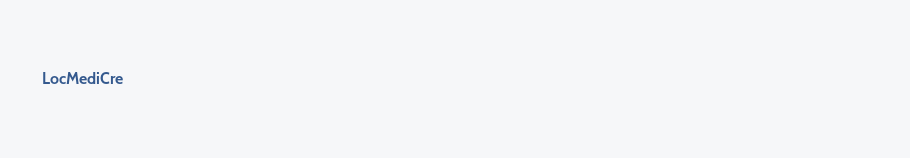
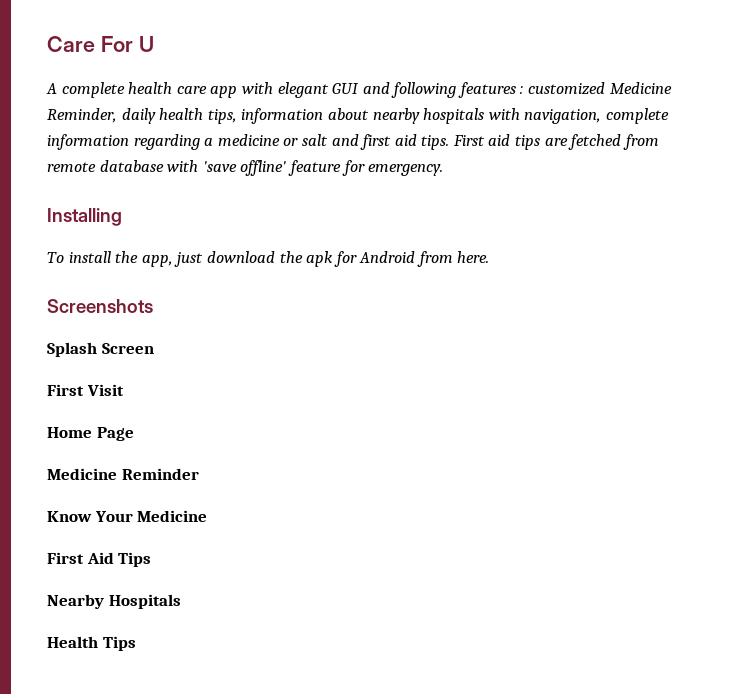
- LocMediCre
+ Care For U
+ A complete health care app with elegant GUI and following features : customized Medicine Reminder, daily health tips, information about nearby hospitals with navigation, complete information regarding a medicine or salt and first aid tips. First aid tips are fetched from remote database with 'save offline' feature for emergency.
+ Installing
+ To install the app, just download the apk for Android from here.
+ Screenshots
+ Splash Screen
+ First Visit
+ Home Page
+ Medicine Reminder
+ Know Your Medicine
+ First Aid Tips
+ Nearby Hospitals
+ Health Tips

